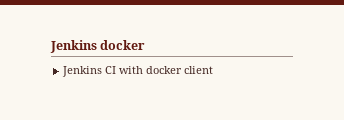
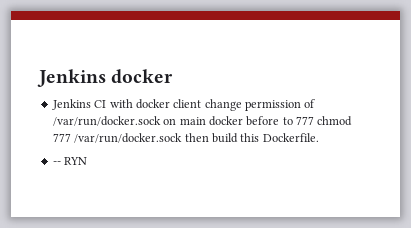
- Jenkins CI with docker client
+ Jenkins CI with docker client change permission of /var/run/docker.sock on main docker before to 777 chmod 777 /var/run/docker.sock then build this Dockerfile.
+ -- RYN

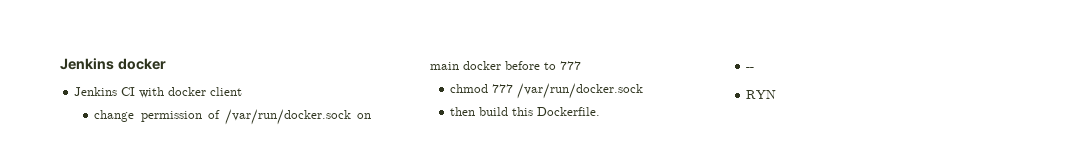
- Jenkins CI with docker client change permission of /var/run/docker.sock on main docker before to 777 chmod 777 /var/run/docker.sock then build this Dockerfile.
+ Jenkins CI with docker client
+ change permission of /var/run/docker.sock on main docker before to 777
+ chmod 777 /var/run/docker.sock
+ then build this Dockerfile.
- -- RYN
+ --
+ RYN

